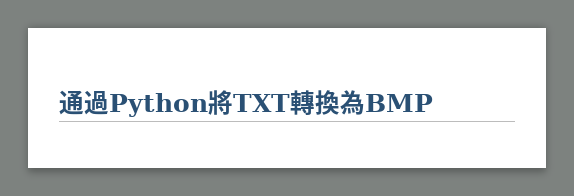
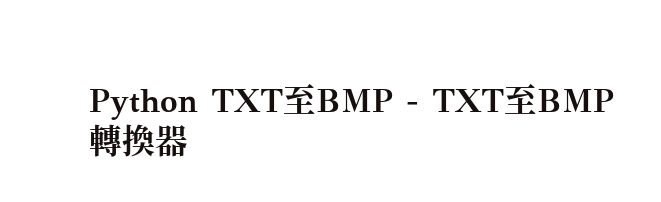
- 通過Python將TXT轉換為BMP
+ Python TXT至BMP - TXT至BMP轉換器

